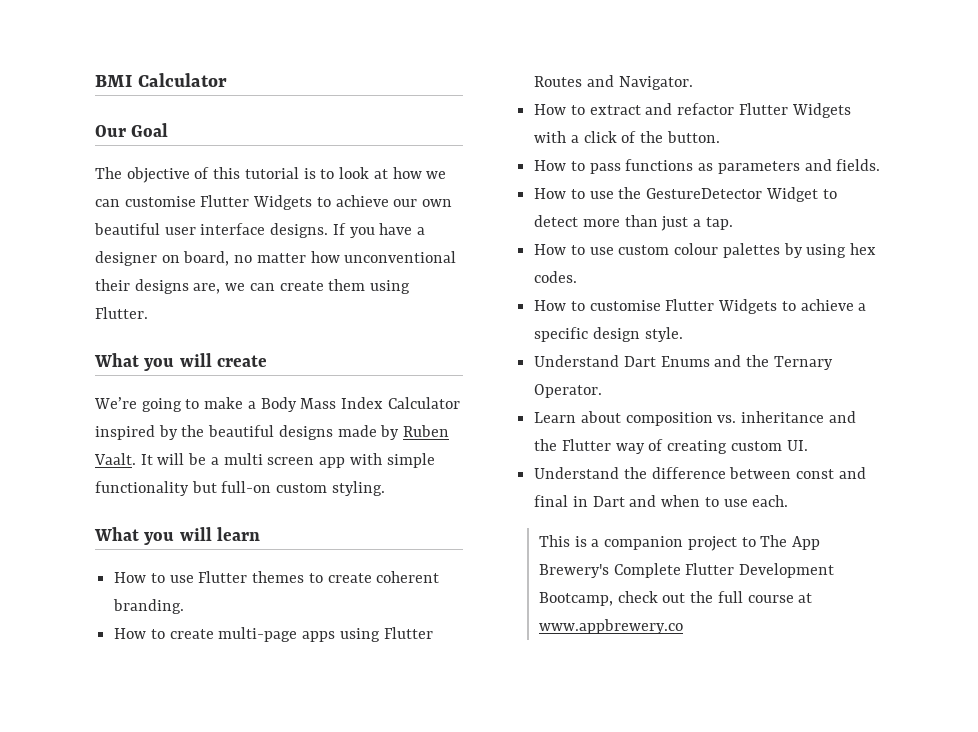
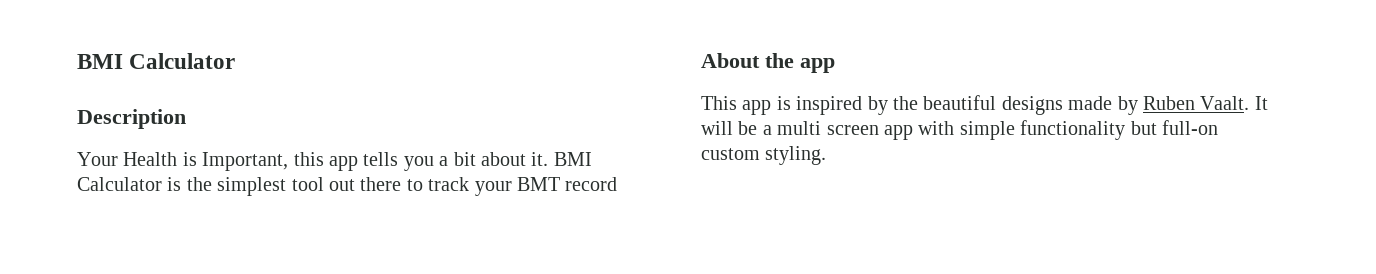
- Our Goal
- The objective of this tutorial is to look at how we can customise Flutter Widgets to achieve our own beautiful user interface designs. If you have a designer on board, no matter how unconventional their designs are, we can create them using Flutter.
- What you will create
- We’re going to make a Body Mass Index Calculator inspired by the beautiful designs made by Ruben Vaalt.
+ Description
+ Your Health is Important, this app tells you a bit about it. BMI Calculator is the simplest tool out there to track your BMT record
+ About the app
+ This app is inspired by the beautiful designs made by Ruben Vaalt.
- What you will learn
- How to use Flutter themes to create coherent branding.
- How to create multi-page apps using Flutter Routes and Navigator.
- How to extract and refactor Flutter Widgets with a click of the button.
- How to pass functions as parameters and fields.
- How to use the GestureDetector Widget to detect more than just a tap.
- How to use custom colour palettes by using hex codes.
- How to customise Flutter Widgets to achieve a specific design style.
- Understand Dart Enums and the Ternary Operator.
- Learn about composition vs. inheritance and the Flutter way of creating custom UI.
- Understand the difference between const and final in Dart and when to use each.
- This is a companion project to The App Brewery's Complete Flutter Development Bootcamp, check out the full course at www.appbrewery.co

